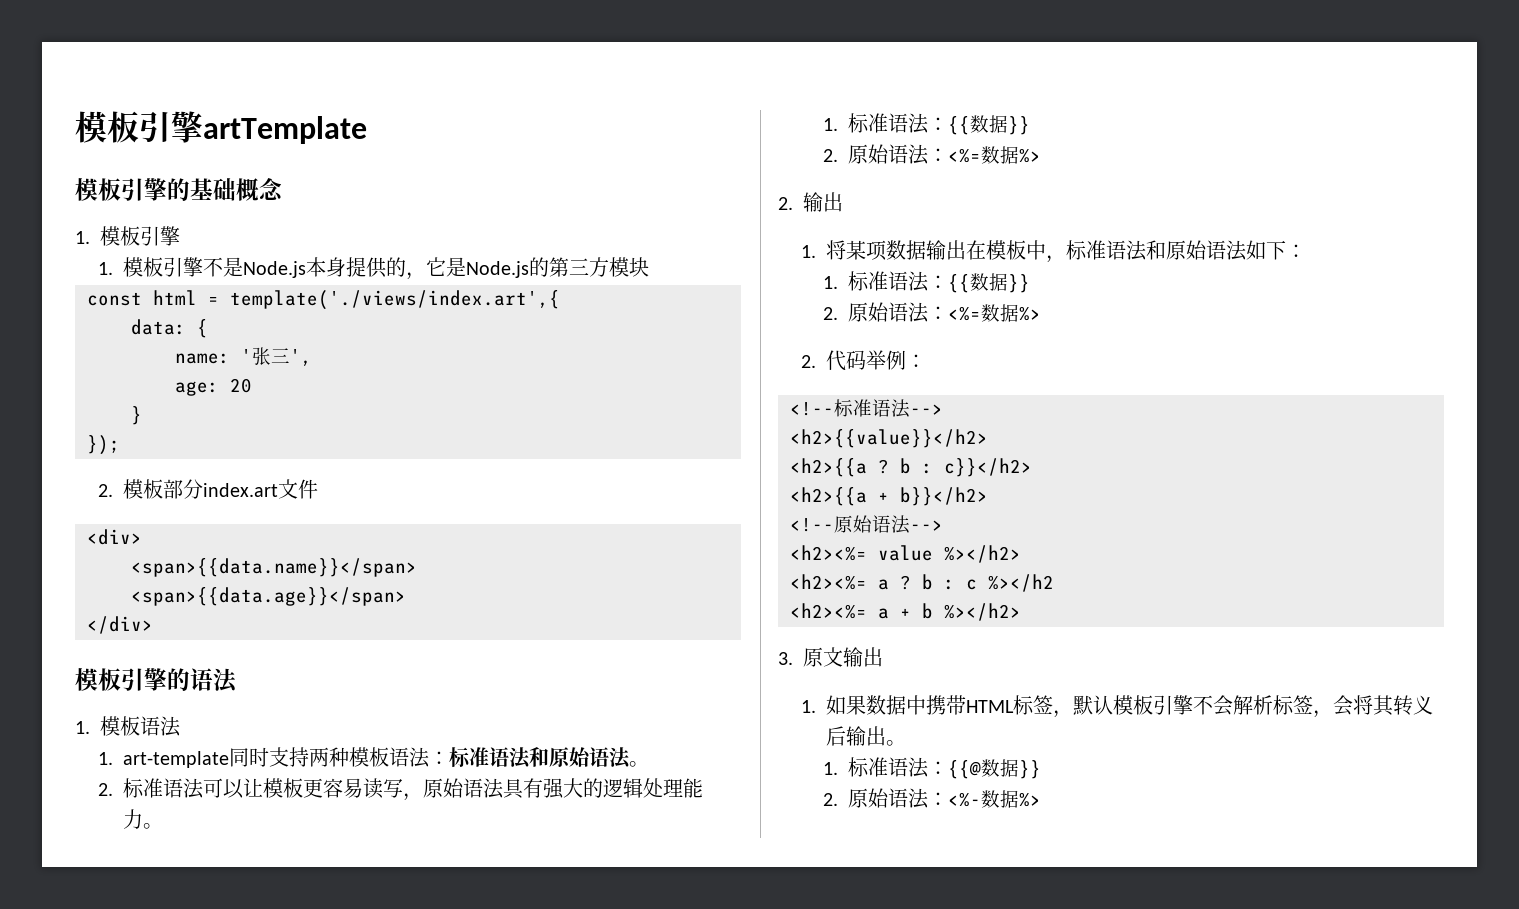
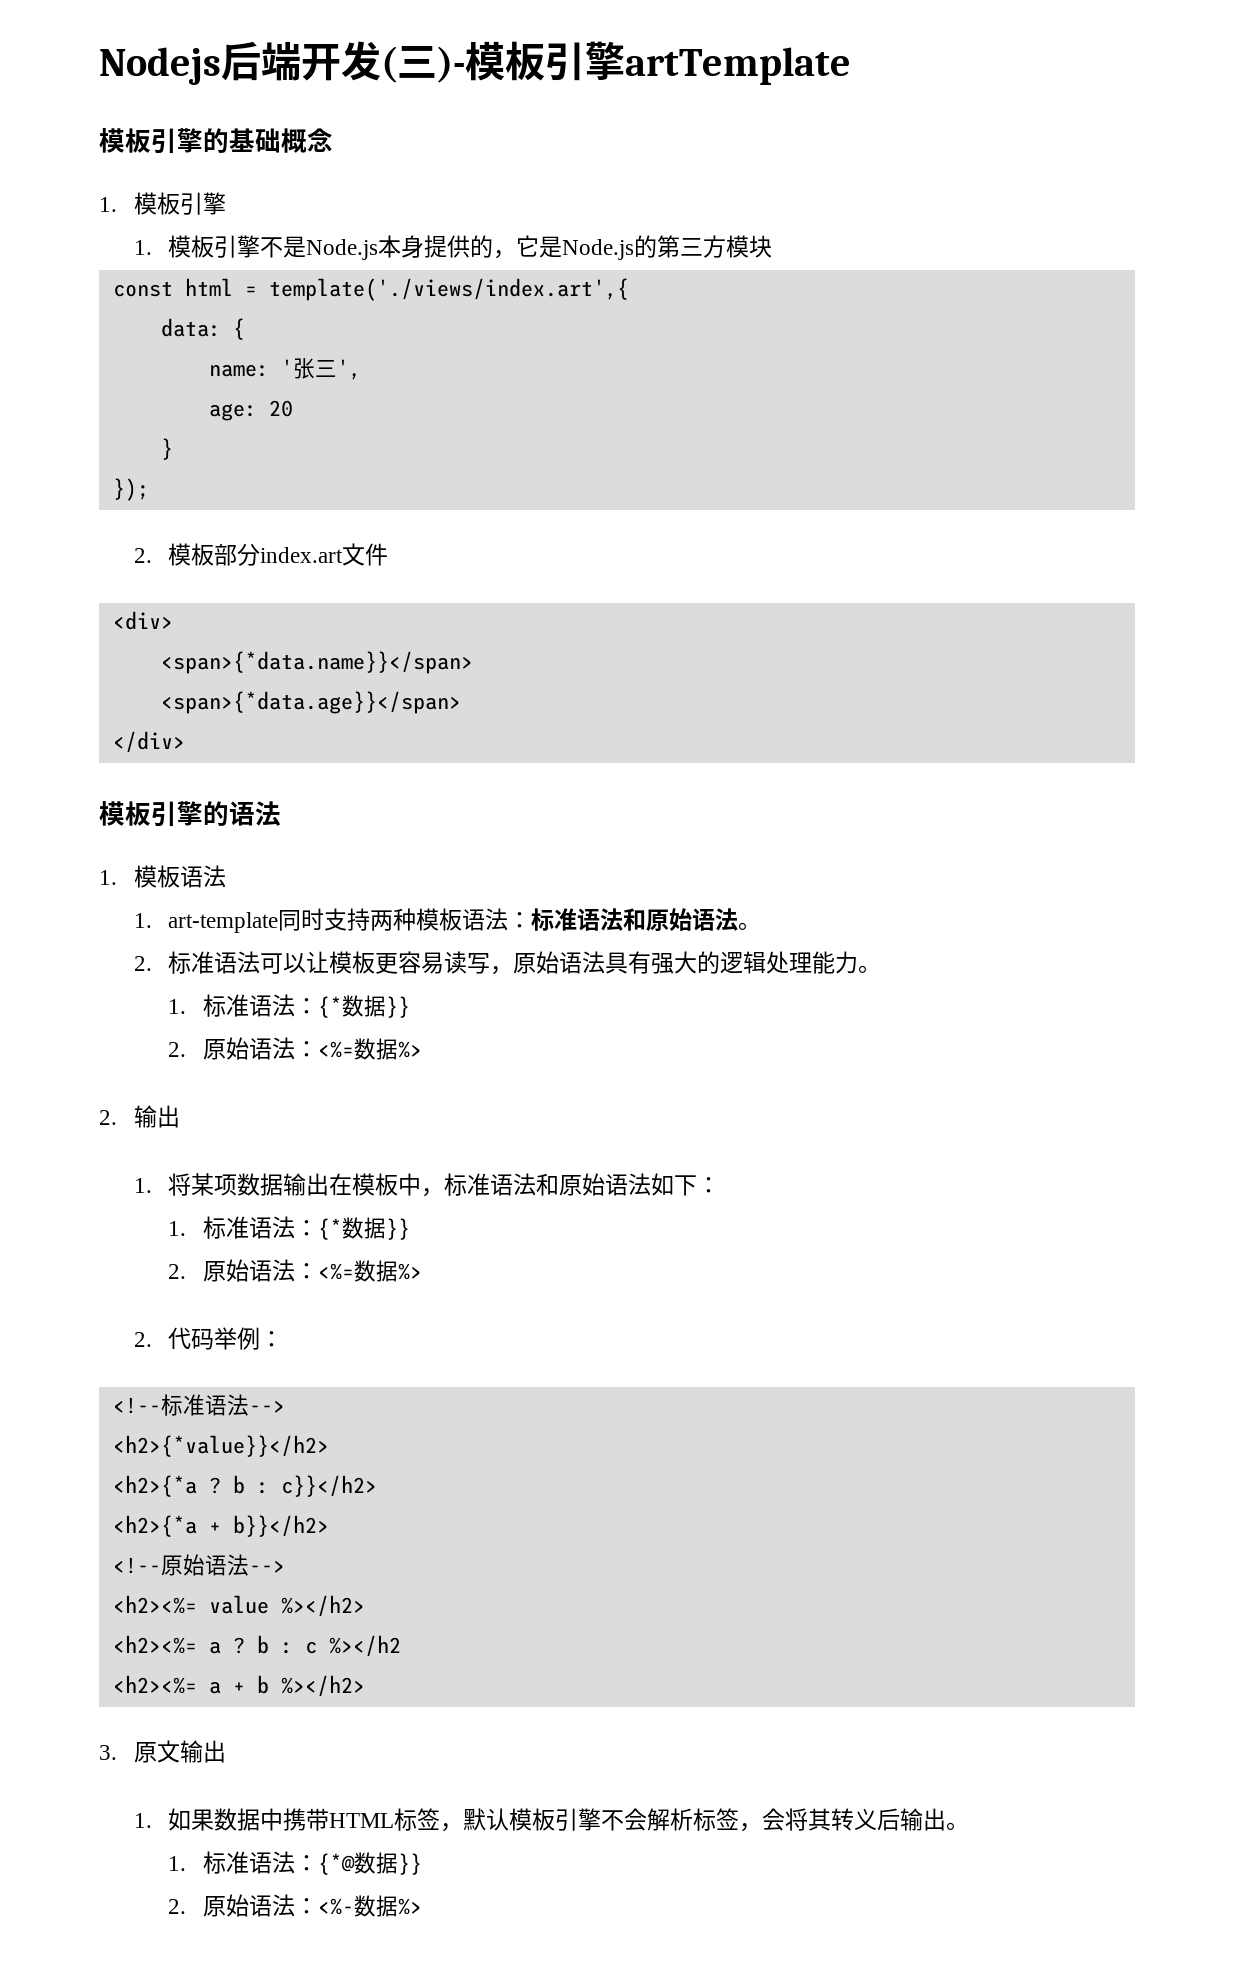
- 模板引擎artTemplate
+ Nodejs后端开发(三)-模板引擎artTemplate
- <span>{{data.name}}</span>
- <span>{{data.age}}</span>
+ <span>{*data.name}}</span>
+ <span>{*data.age}}</span>
  2.标准语法可以让模板更容易读写，原始语法具有强大的逻辑处理能力。
- 1.标准语法：{{数据}}
+ 1.标准语法：{*数据}}
  1.将某项数据输出在模板中，标准语法和原始语法如下：
- 1.标准语法：{{数据}}
+ 1.标准语法：{*数据}}
- <h2>{{value}}</h2>
- <h2>{{a ? b : c}}</h2>
+ <h2>{*value}}</h2>
+ <h2>{*a ? b : c}}</h2>
- <h2>{{a + b}}</h2>
+ <h2>{*a + b}}</h2>
- 1.标准语法：{{@数据}}
+ 1.标准语法：{*@数据}}

